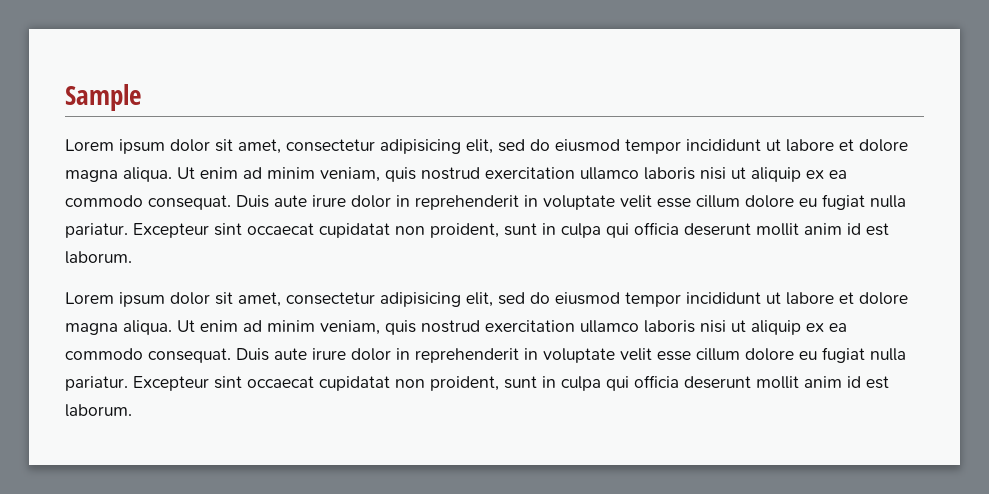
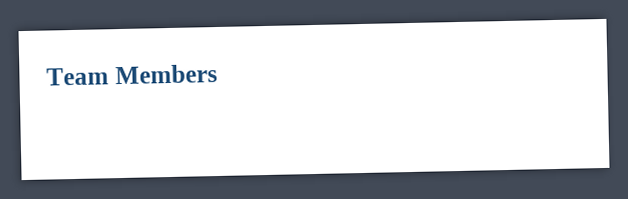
- Sample
- Lorem ipsum dolor sit amet, consectetur adipisicing elit, sed do eiusmod tempor incididunt ut labore et dolore magna aliqua. Ut enim ad minim veniam, quis nostrud exercitation ullamco laboris nisi ut aliquip ex ea commodo consequat. Duis aute irure dolor in reprehenderit in voluptate velit esse cillum dolore eu fugiat nulla pariatur. Excepteur sint occaecat cupidatat non proident, sunt in culpa qui officia deserunt mollit anim id est laborum.
- Lorem ipsum dolor sit amet, consectetur adipisicing elit, sed do eiusmod tempor incididunt ut labore et dolore magna aliqua. Ut enim ad minim veniam, quis nostrud exercitation ullamco laboris nisi ut aliquip ex ea commodo consequat. Duis aute irure dolor in reprehenderit in voluptate velit esse cillum dolore eu fugiat nulla pariatur. Excepteur sint occaecat cupidatat non proident, sunt in culpa qui officia deserunt mollit anim id est laborum.
+ Team Members

